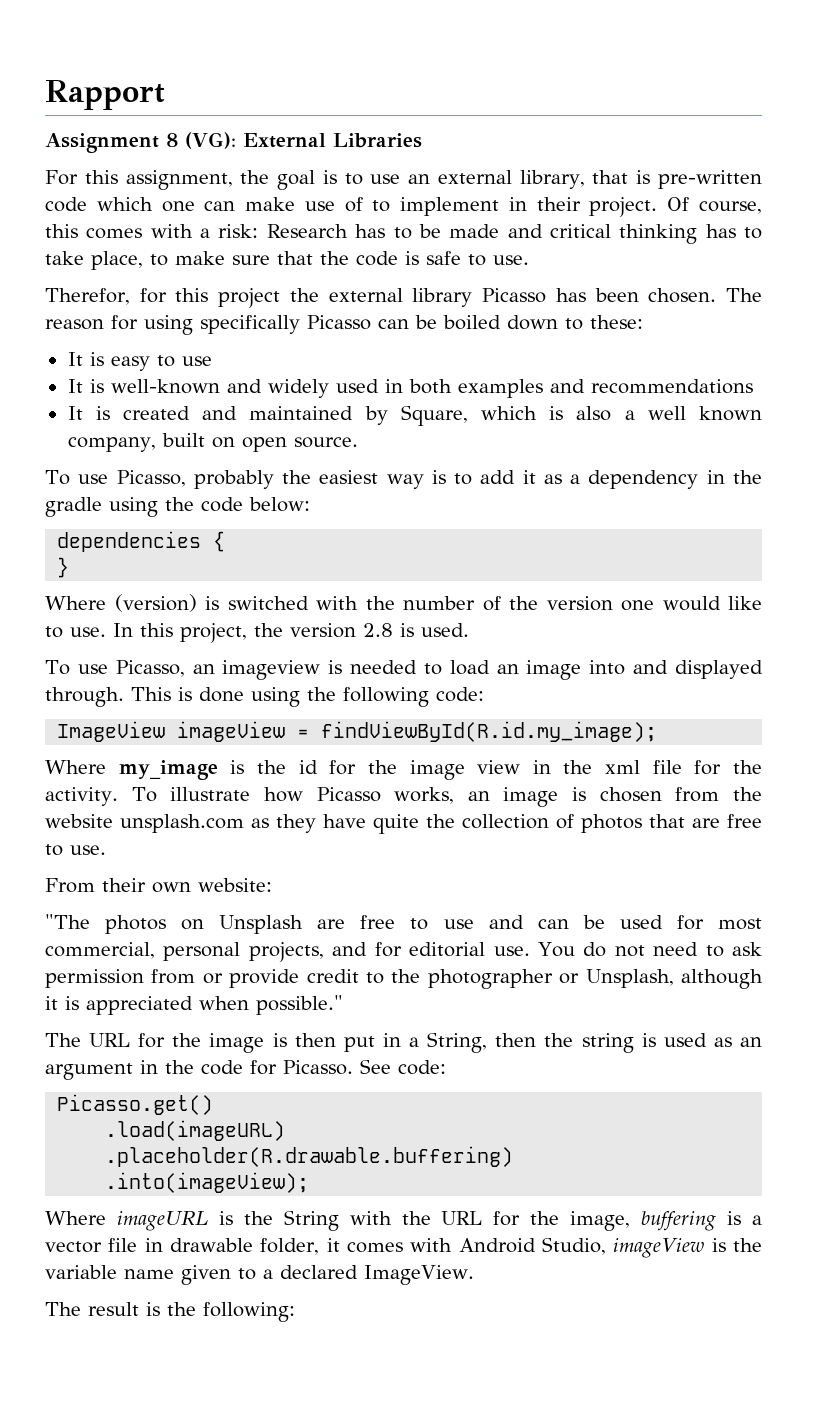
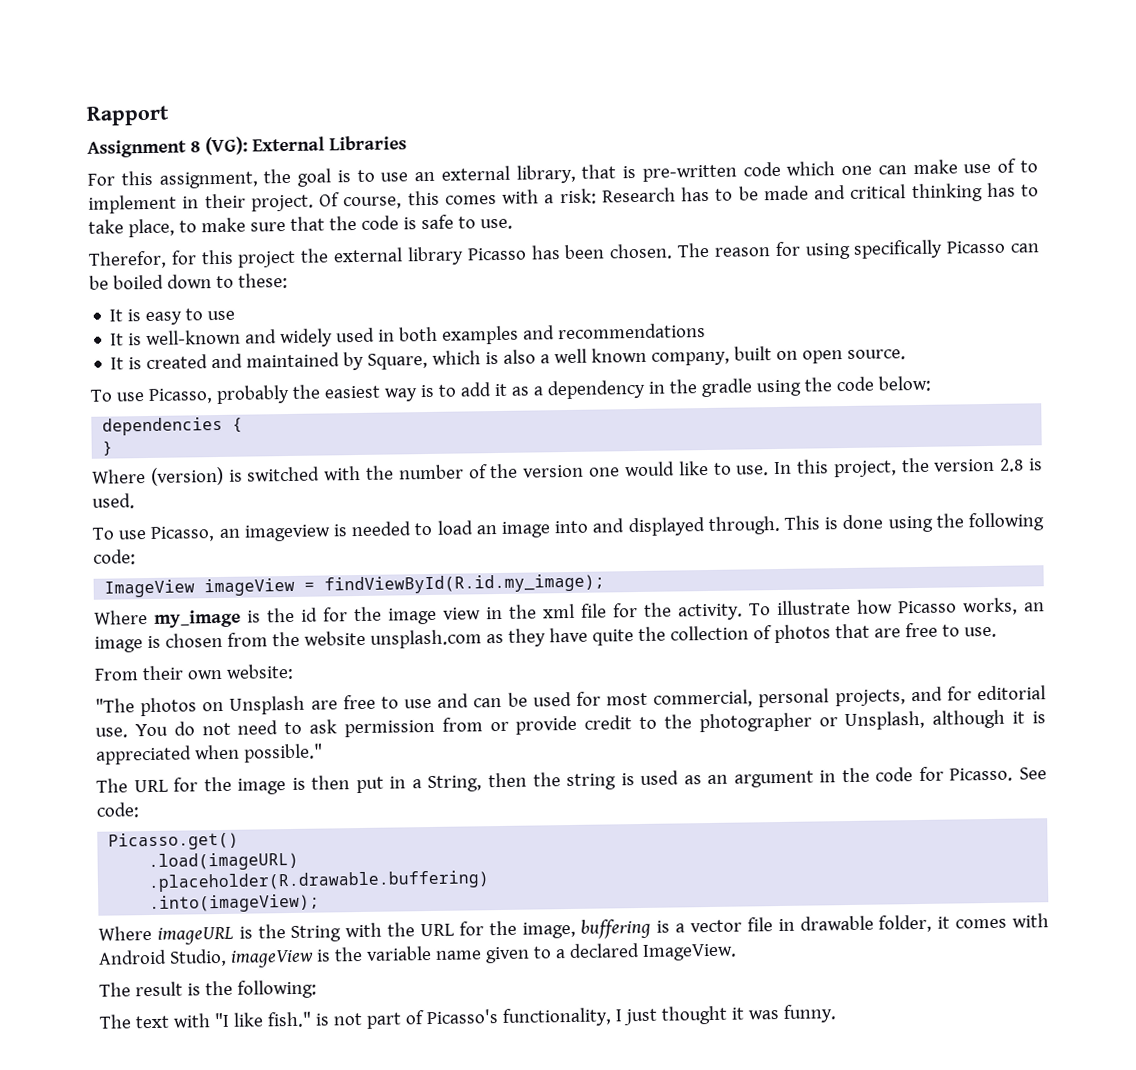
+ The text with "I like fish." is not part of Picasso's functionality, I just thought it was funny.

